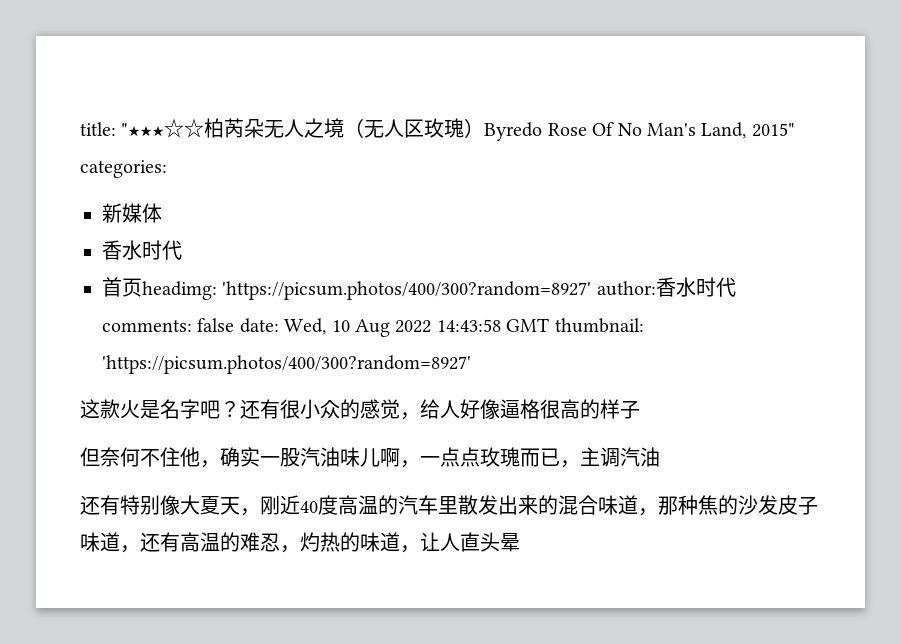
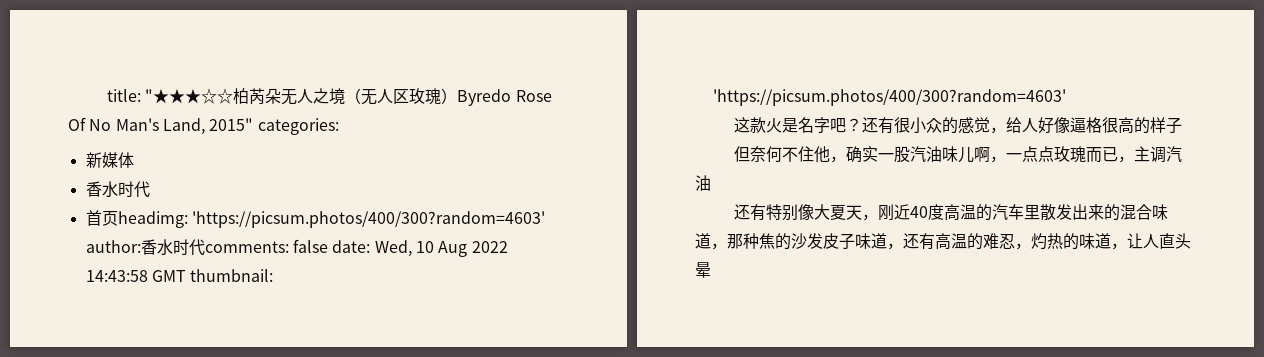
- 首页headimg: 'https://picsum.photos/400/300?random=8927' author:香水时代comments: false date: Wed, 10 Aug 2022 14:43:58 GMT thumbnail: 'https://picsum.photos/400/300?random=8927'
+ 首页headimg: 'https://picsum.photos/400/300?random=4603' author:香水时代comments: false date: Wed, 10 Aug 2022 14:43:58 GMT thumbnail: 'https://picsum.photos/400/300?random=4603'

